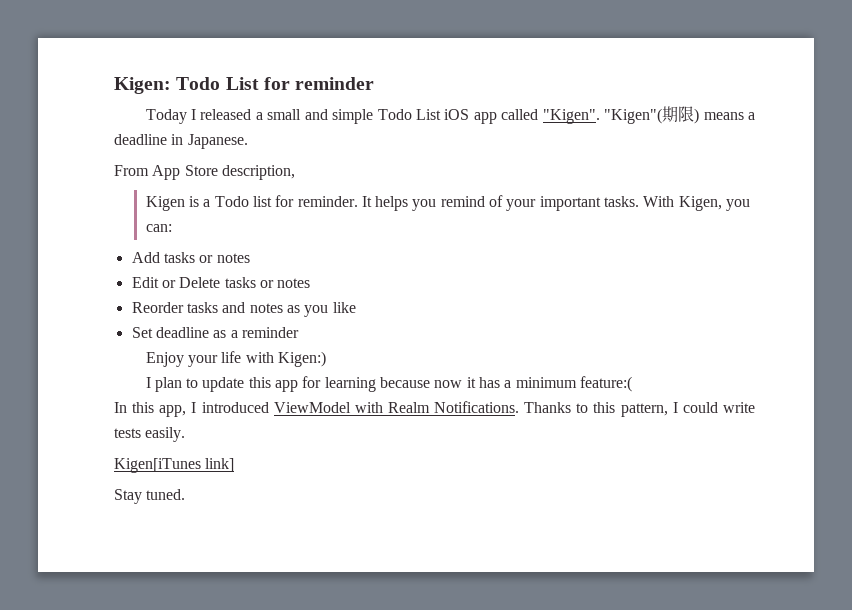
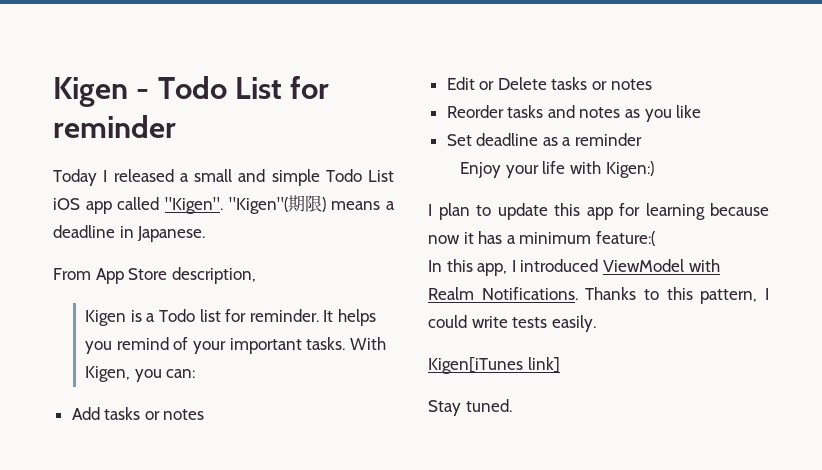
- Kigen: Todo List for reminder
+ Kigen - Todo List for reminder

